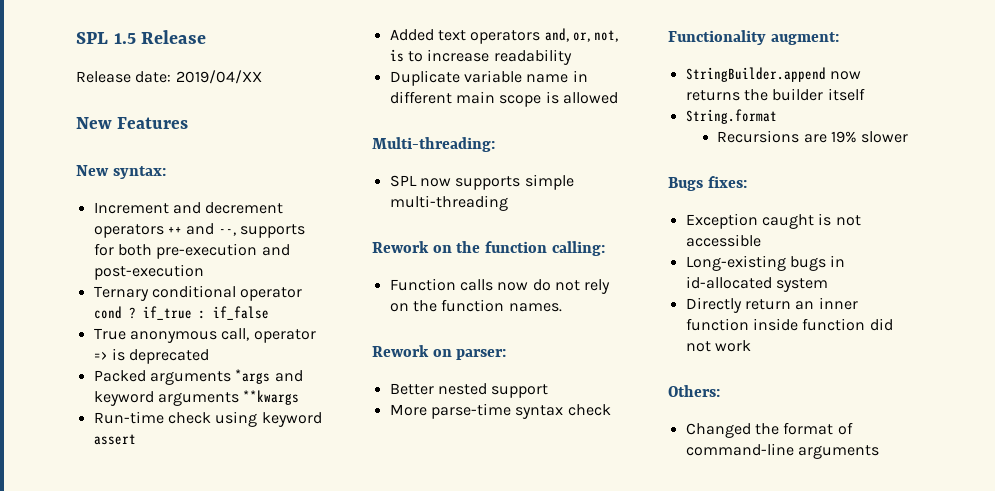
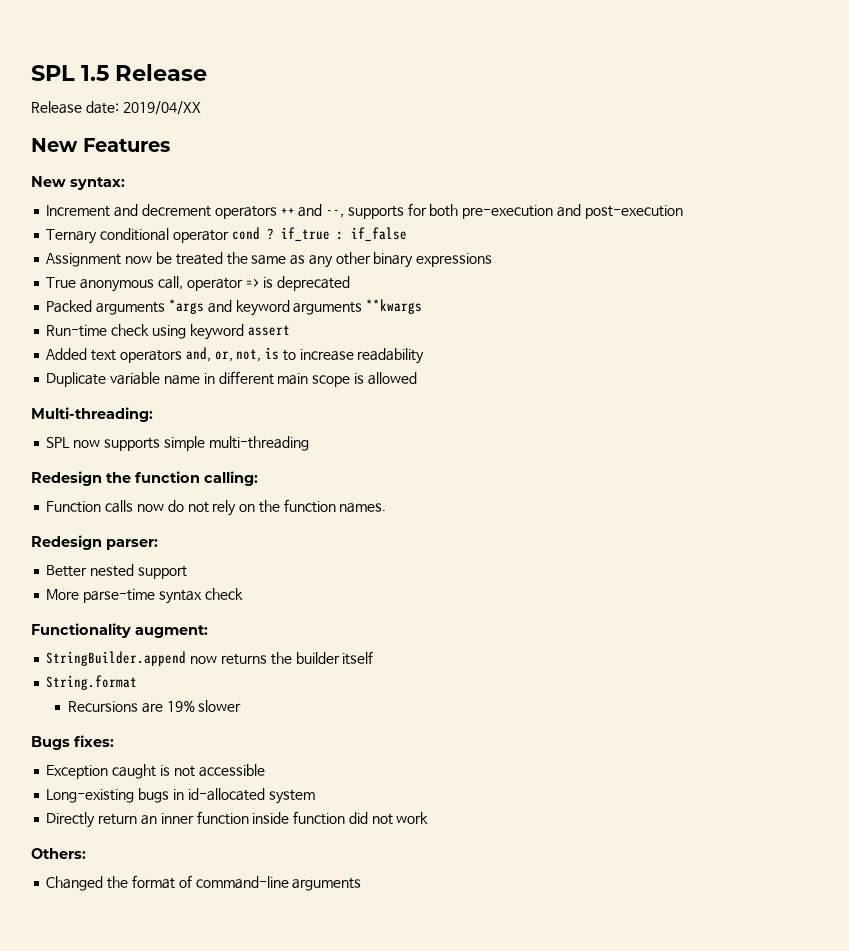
+ Assignment now be treated the same as any other binary expressions
- Rework on the function calling:
+ Redesign the function calling:
- Rework on parser:
+ Redesign parser:

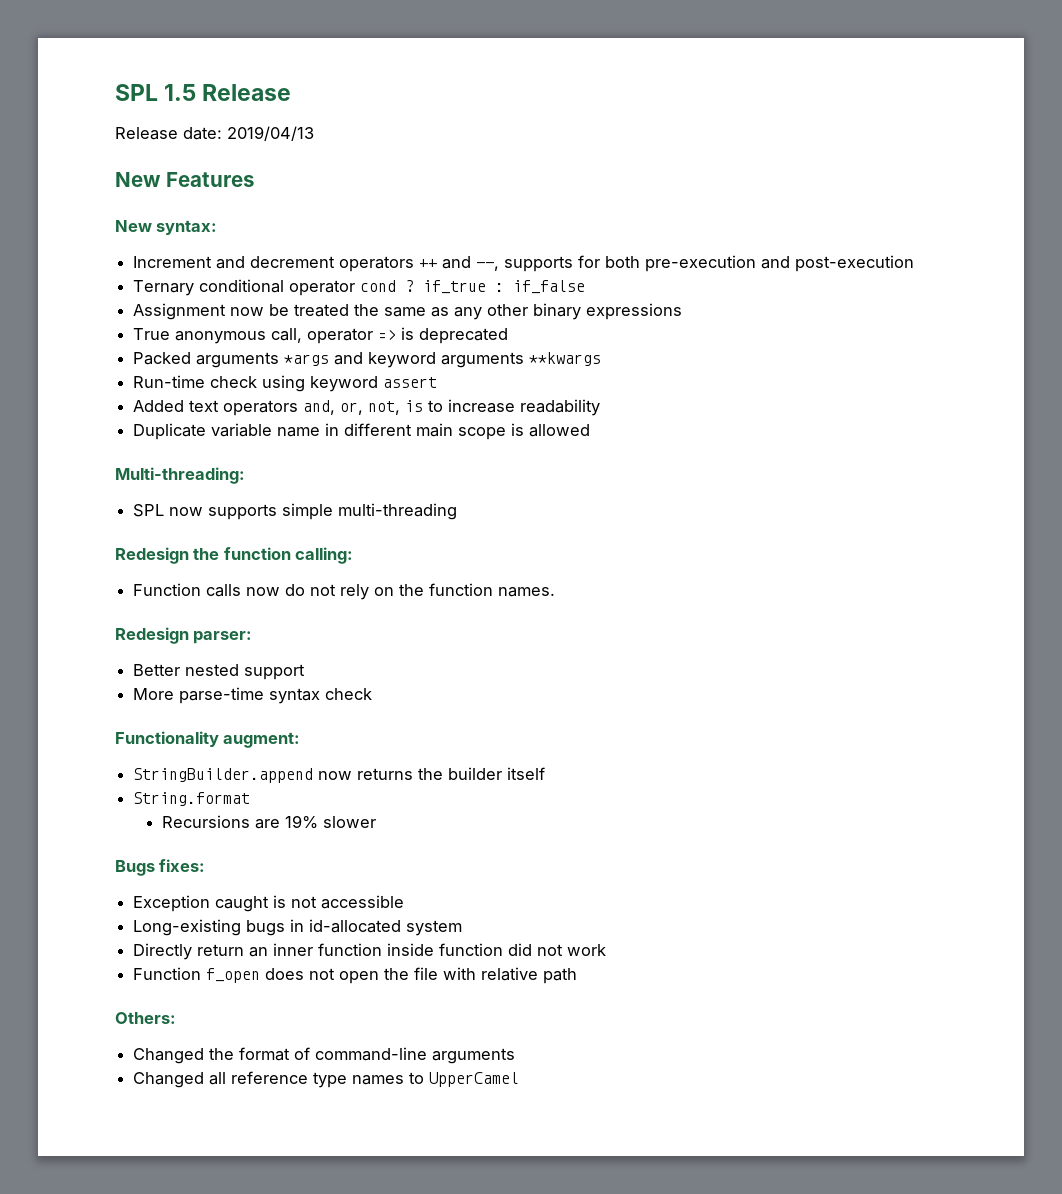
- Release date: 2019/04/XX
+ Release date: 2019/04/13
+ Function f_open does not open the file with relative path
+ Changed all reference type names to UpperCamel

